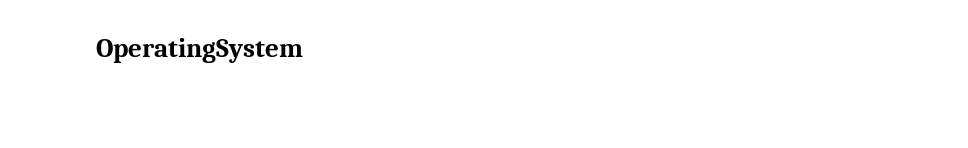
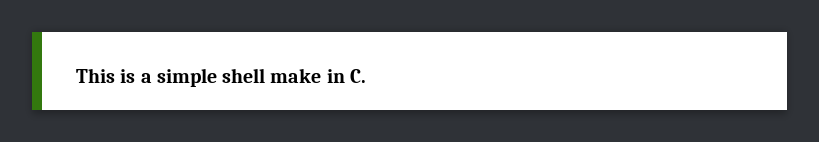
- OperatingSystem
+ This is a simple shell make in C.

